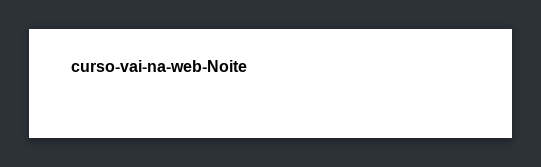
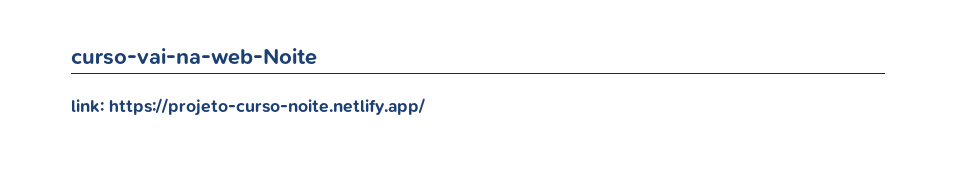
+ link: https://projeto-curso-noite.netlify.app/

